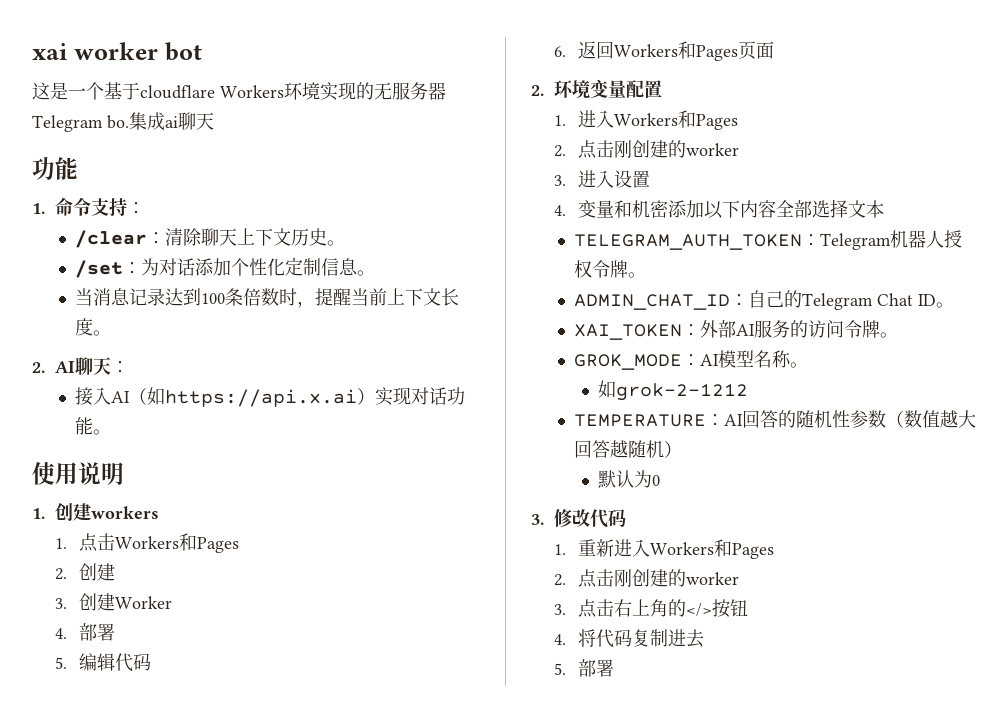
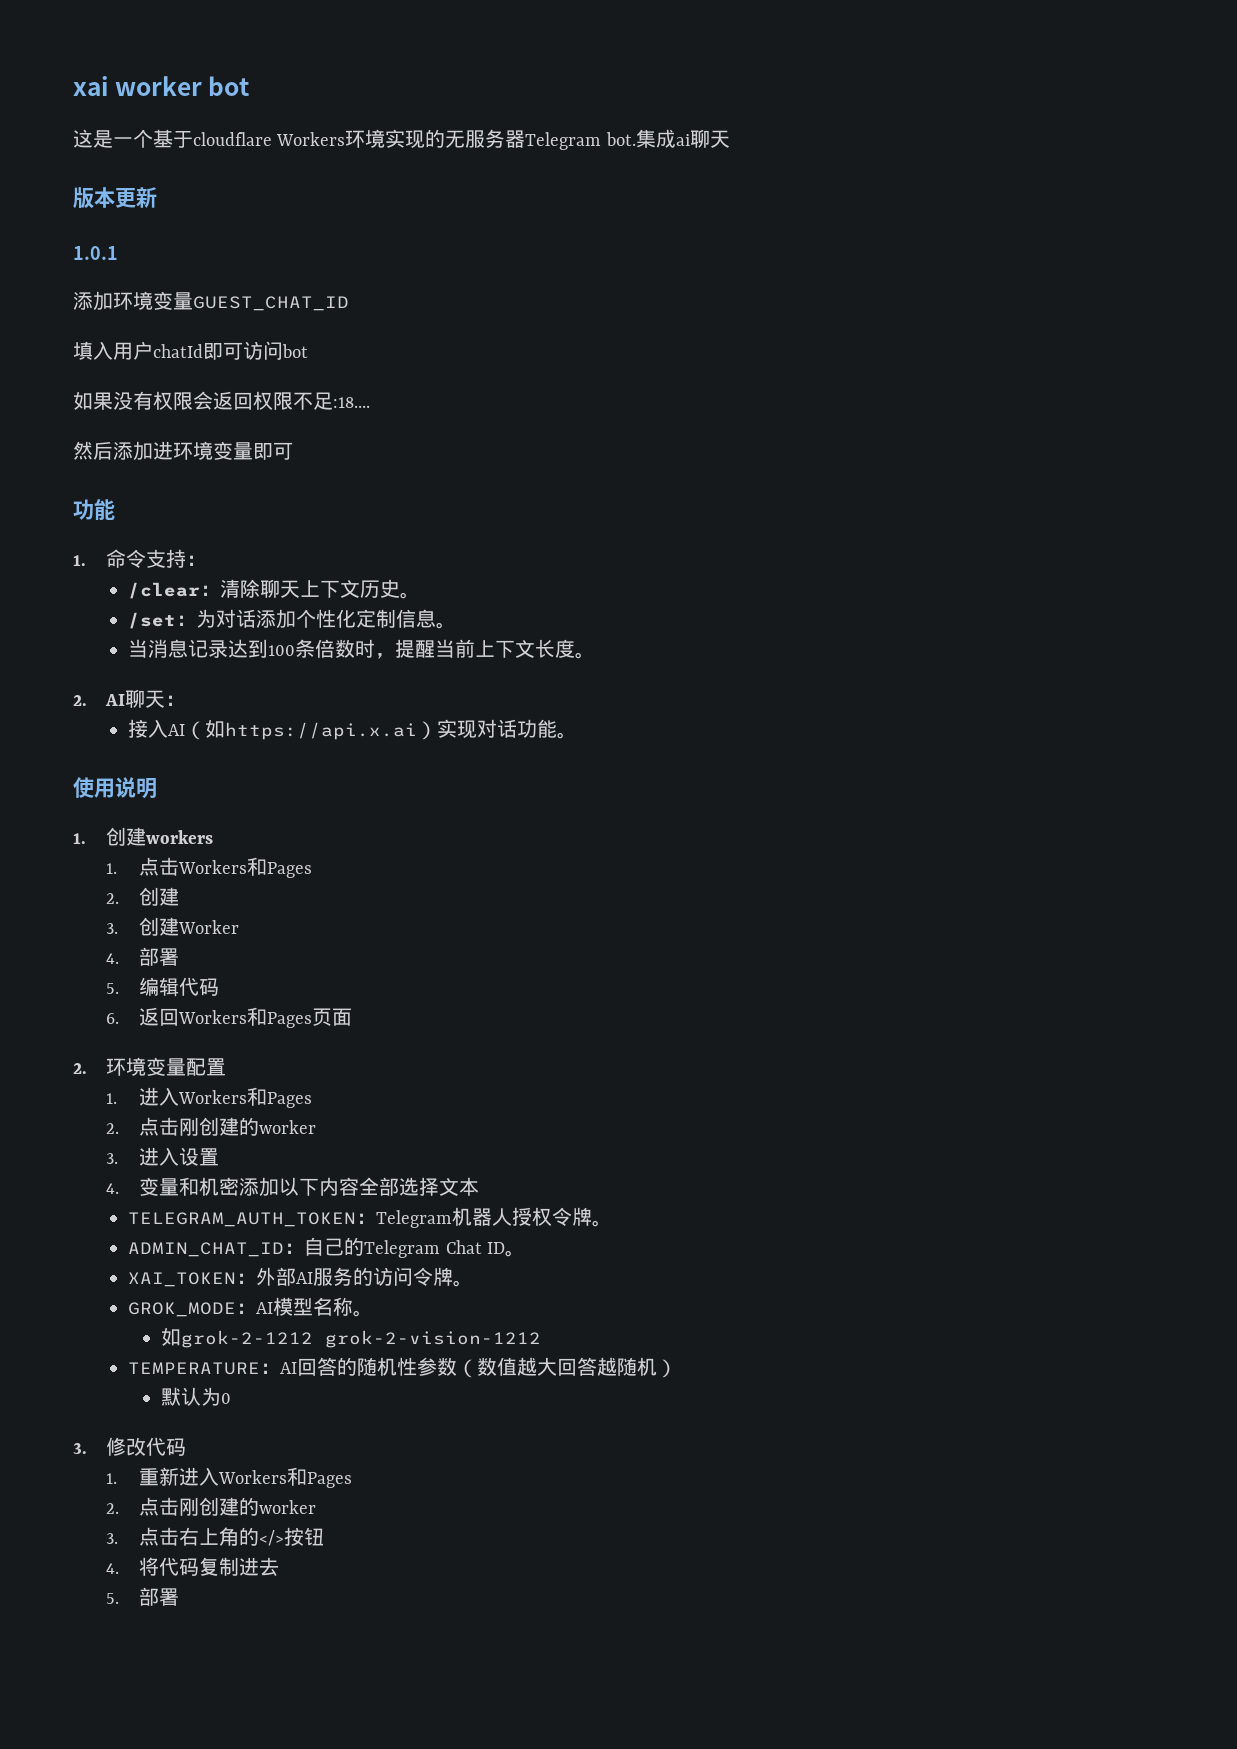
- 这是一个基于cloudflare Workers环境实现的无服务器Telegram bo.
+ 这是一个基于cloudflare Workers环境实现的无服务器Telegram bot.
+ 版本更新
+ 1.0.1
+ 添加环境变量GUEST_CHAT_ID
+ 填入用户chatId即可访问bot
+ 如果没有权限会返回权限不足:18....
+ 然后添加进环境变量即可
- 如grok-2-1212
+ 如grok-2-1212 grok-2-vision-1212

